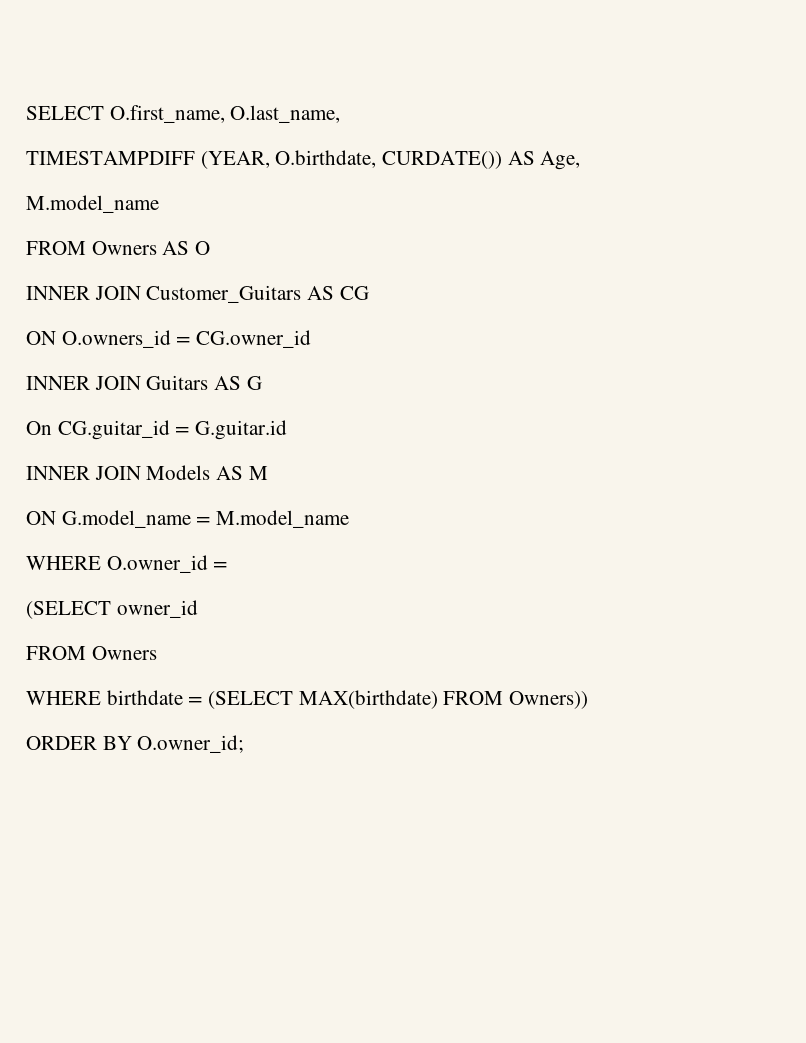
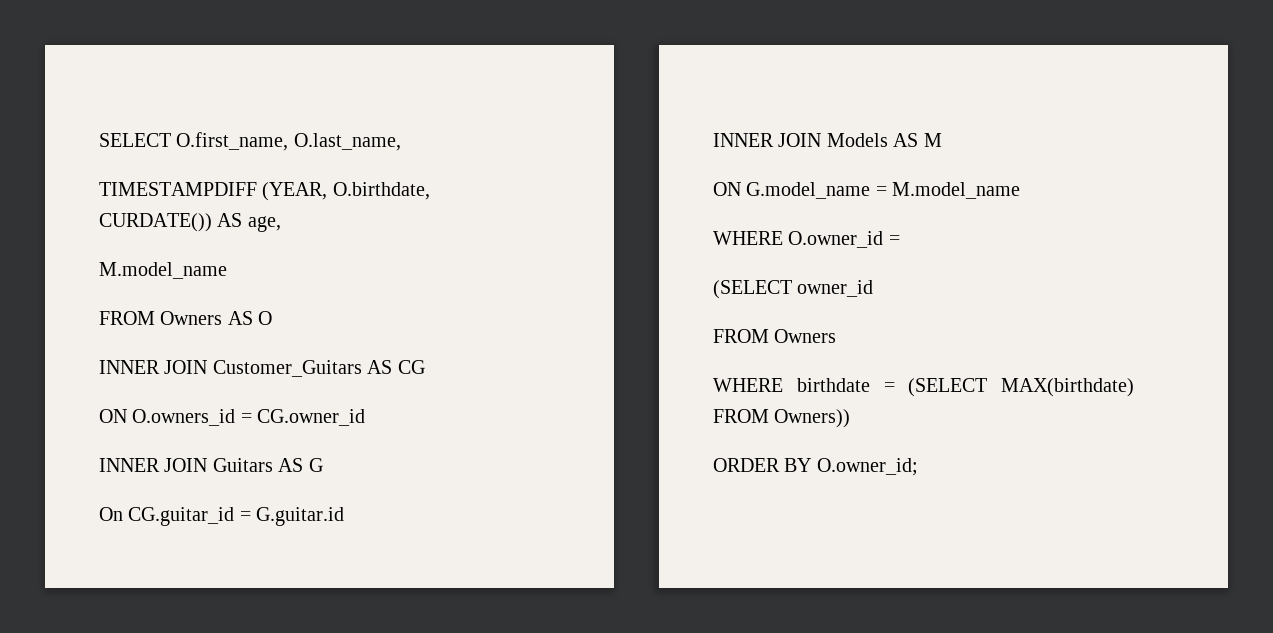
- TIMESTAMPDIFF (YEAR, O.birthdate, CURDATE()) AS Age,
+ TIMESTAMPDIFF (YEAR, O.birthdate, CURDATE()) AS age,

